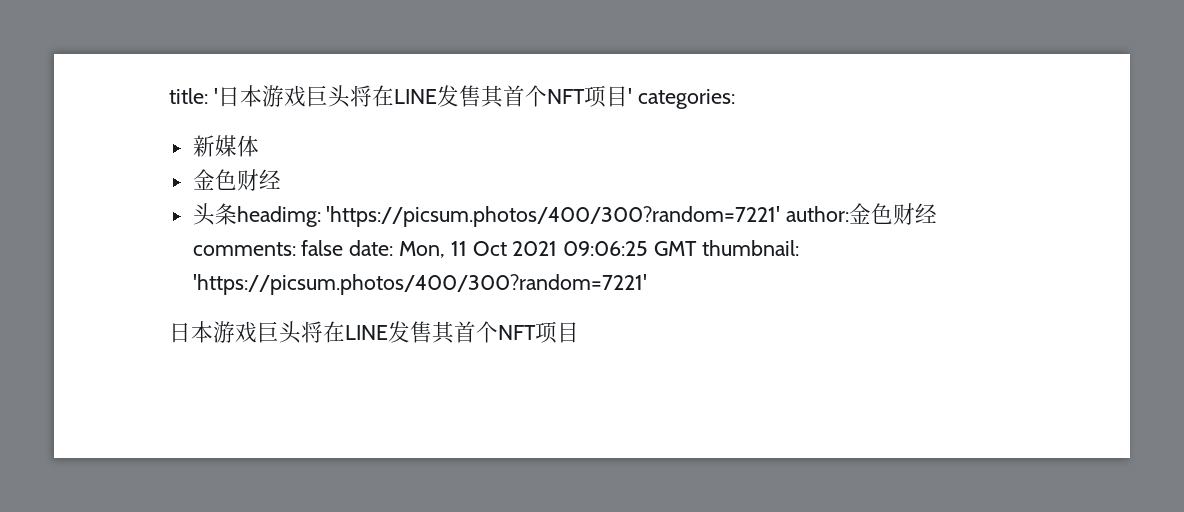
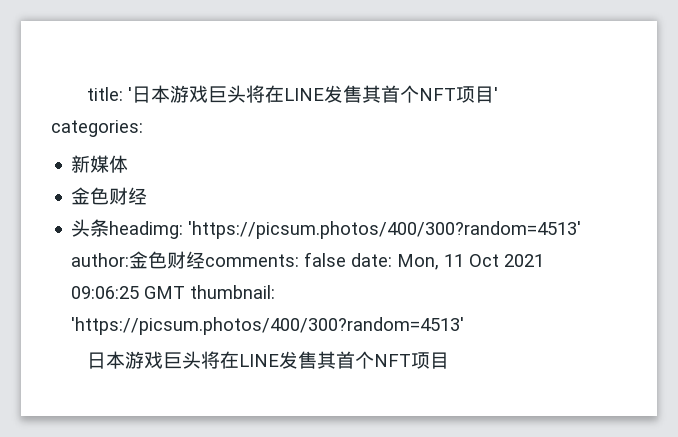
- 头条headimg: 'https://picsum.photos/400/300?random=7221' author:金色财经comments: false date: Mon, 11 Oct 2021 09:06:25 GMT thumbnail: 'https://picsum.photos/400/300?random=7221'
+ 头条headimg: 'https://picsum.photos/400/300?random=4513' author:金色财经comments: false date: Mon, 11 Oct 2021 09:06:25 GMT thumbnail: 'https://picsum.photos/400/300?random=4513'

